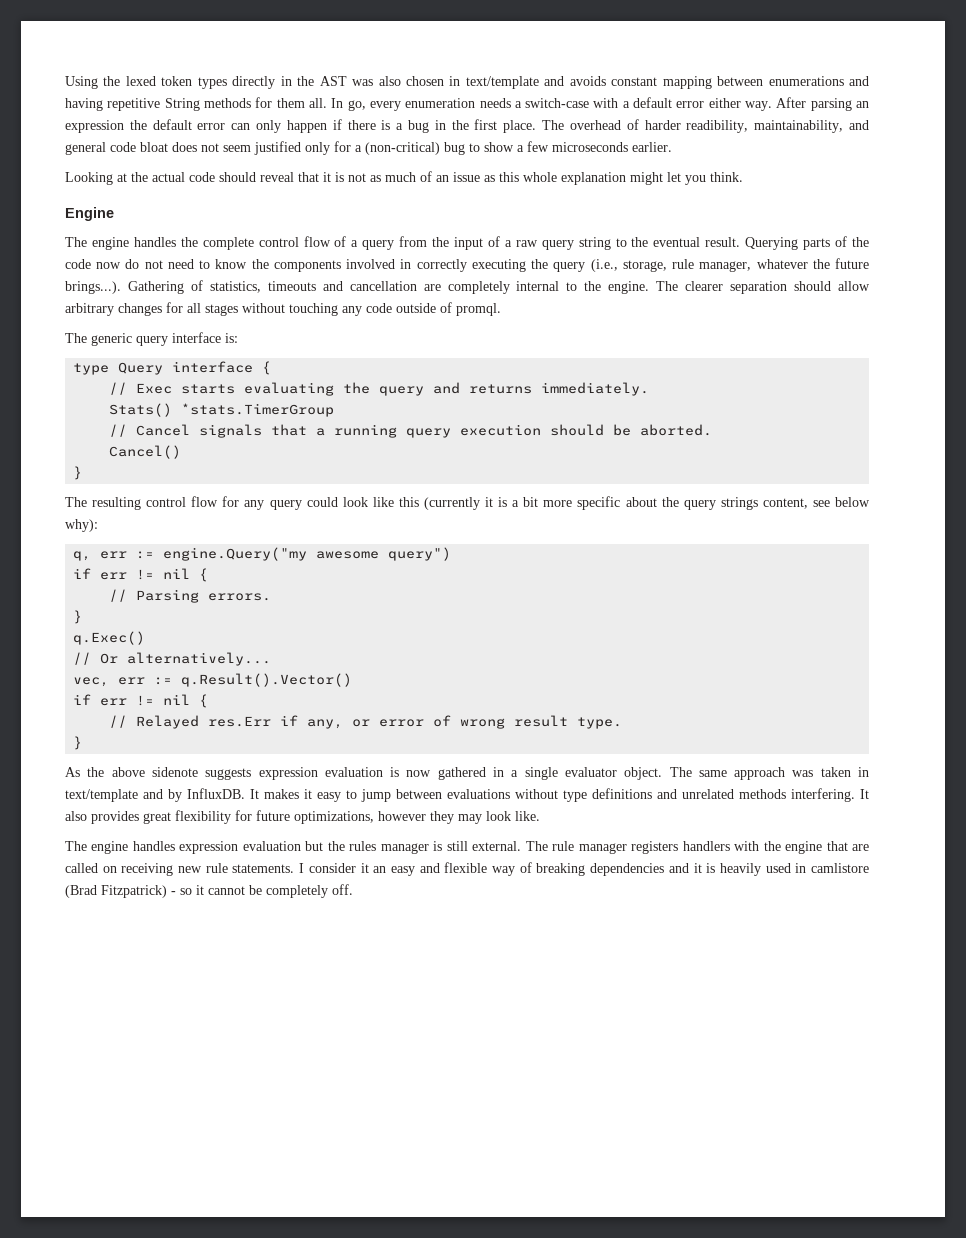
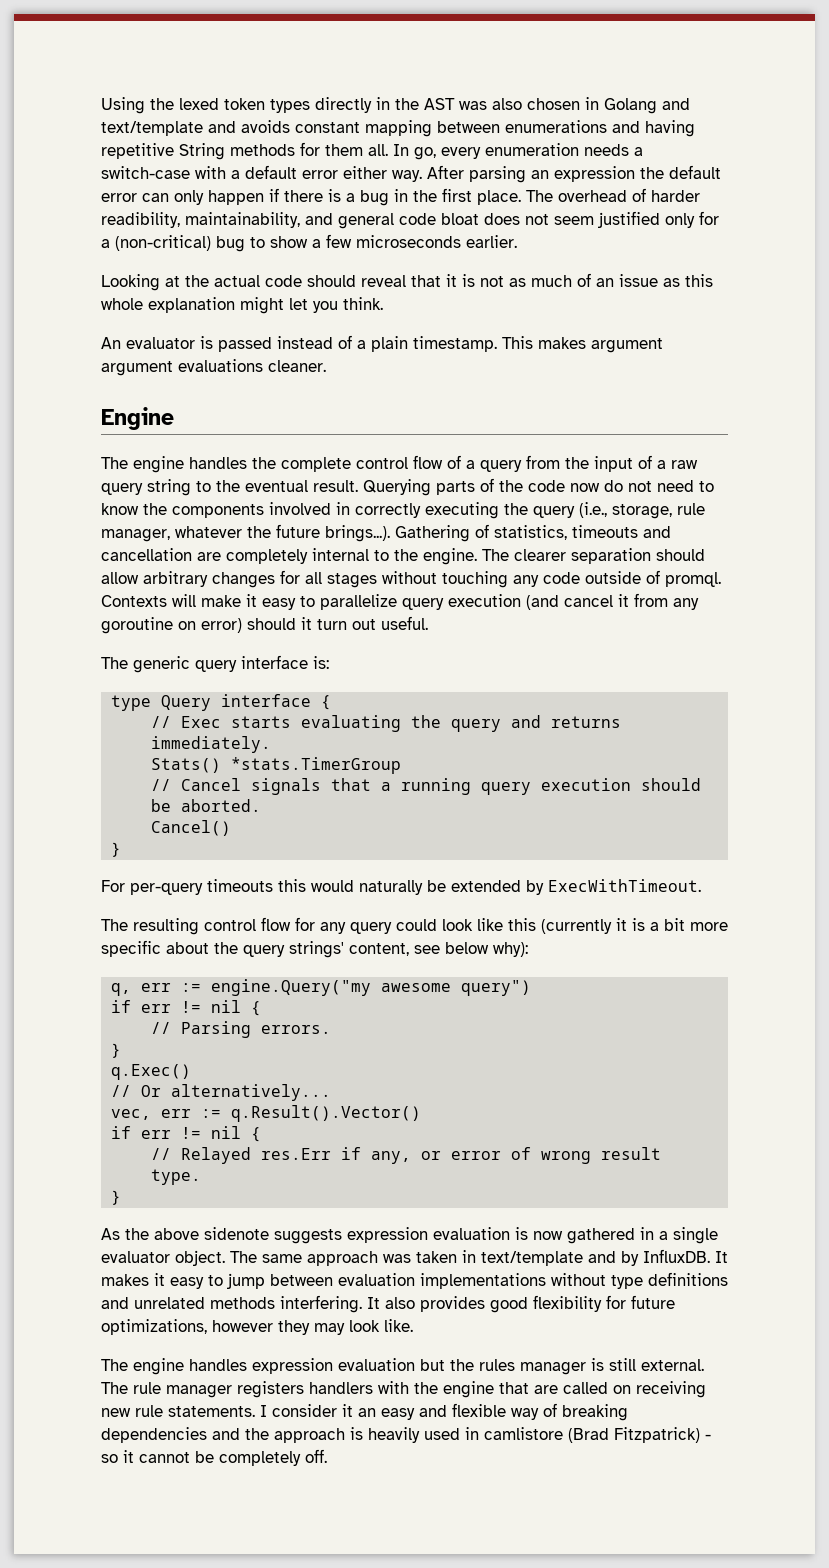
- Using the lexed token types directly in the AST was also chosen in text/template and avoids constant mapping between enumerations and having repetitive String methods for them all.
+ Using the lexed token types directly in the AST was also chosen in Golang and text/template and avoids constant mapping between enumerations and having repetitive String methods for them all.
+ An evaluator is passed instead of a plain timestamp. This makes argument argument evaluations cleaner.
+ Contexts will make it easy to parallelize query execution (and cancel it from any goroutine on error) should it turn out useful.
+ For per-query timeouts this would naturally be extended by ExecWithTimeout.
- The resulting control flow for any query could look like this (currently it is a bit more specific about the query strings content, see below why):
+ The resulting control flow for any query could look like this (currently it is a bit more specific about the query strings' content, see below why):
- It makes it easy to jump between evaluations without type definitions and unrelated methods interfering.
+ It makes it easy to jump between evaluation implementations without type definitions and unrelated methods interfering.
- It also provides great flexibility for future optimizations, however they may look like.
+ It also provides good flexibility for future optimizations, however they may look like.
- I consider it an easy and flexible way of breaking dependencies and it is heavily used in camlistore (Brad Fitzpatrick) - so it cannot be completely off.
+ I consider it an easy and flexible way of breaking dependencies and the approach is heavily used in camlistore (Brad Fitzpatrick) - so it cannot be completely off.

